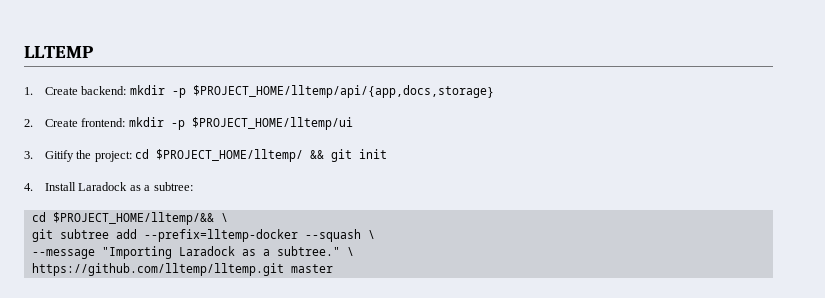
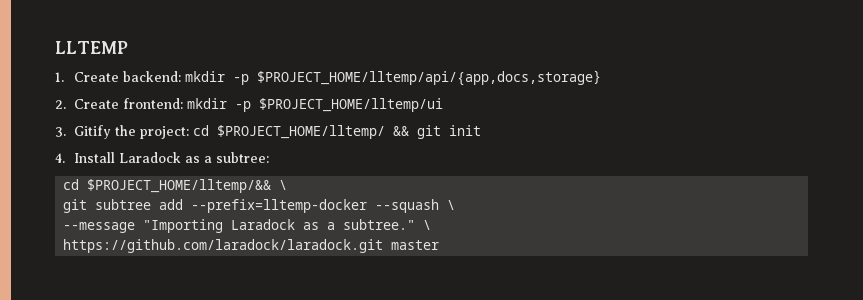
- https://github.com/lltemp/lltemp.git master
+ https://github.com/laradock/laradock.git master

